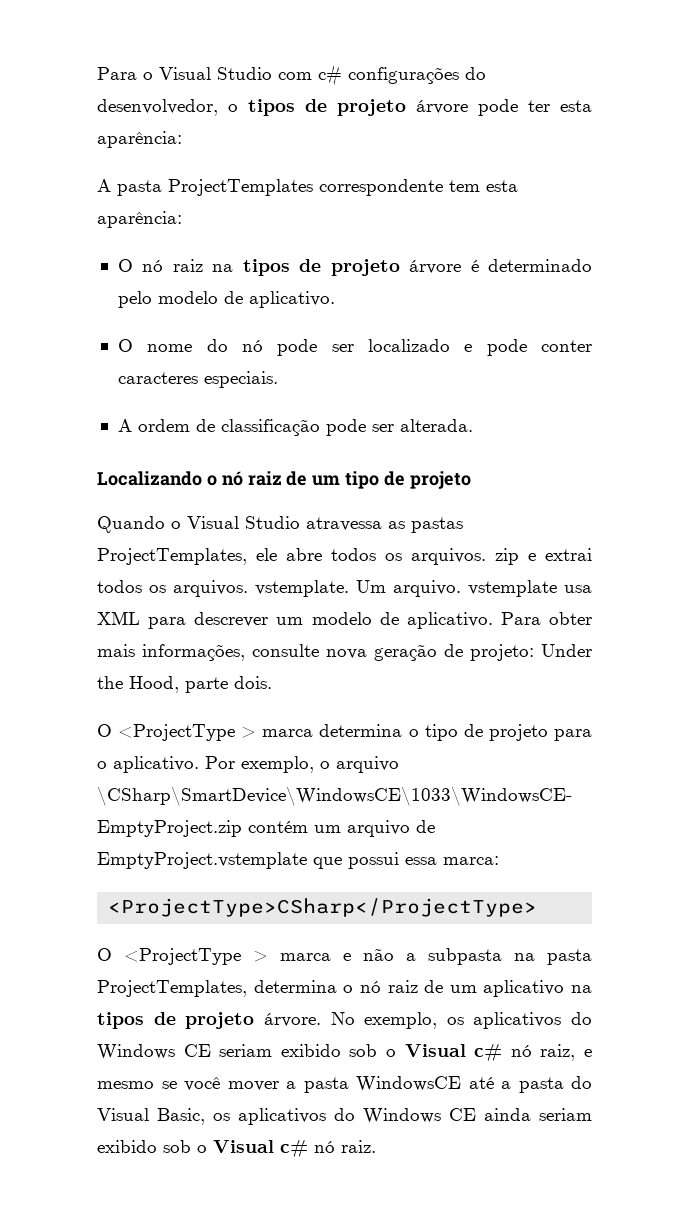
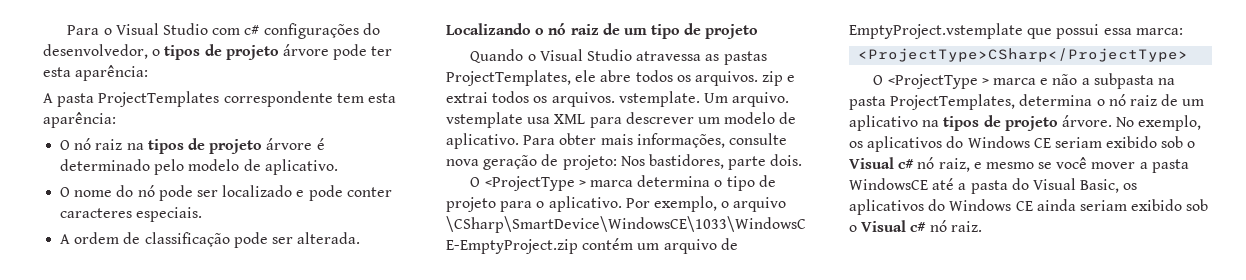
- Para obter mais informações, consulte nova geração de projeto: Under the Hood, parte dois.
+ Para obter mais informações, consulte nova geração de projeto: Nos bastidores, parte dois.

